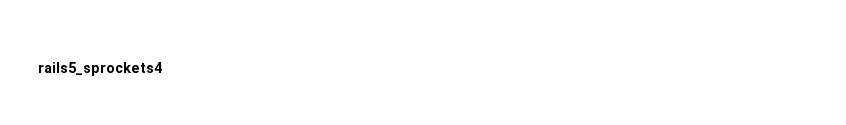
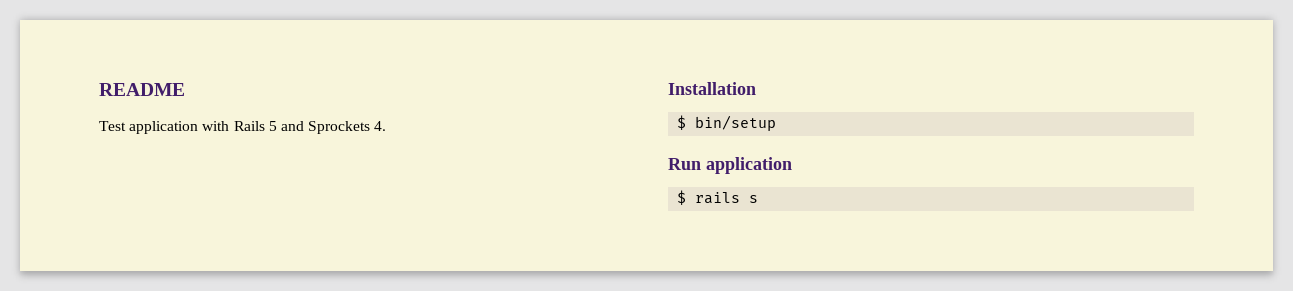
- rails5_sprockets4
+ README
+ Test application with Rails 5 and Sprockets 4.
+ Installation
+ $ bin/setup
+ Run application
+ $ rails s

